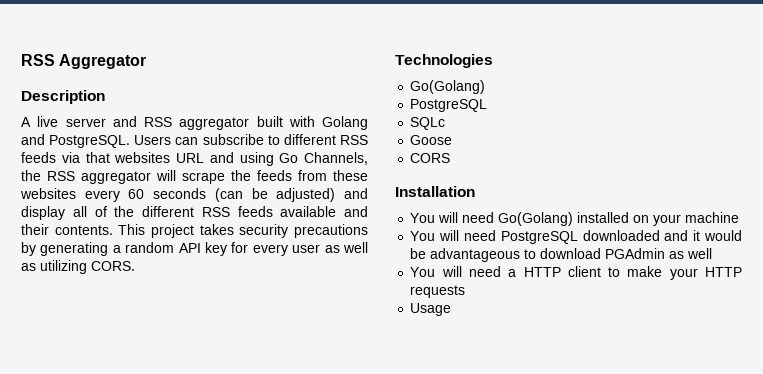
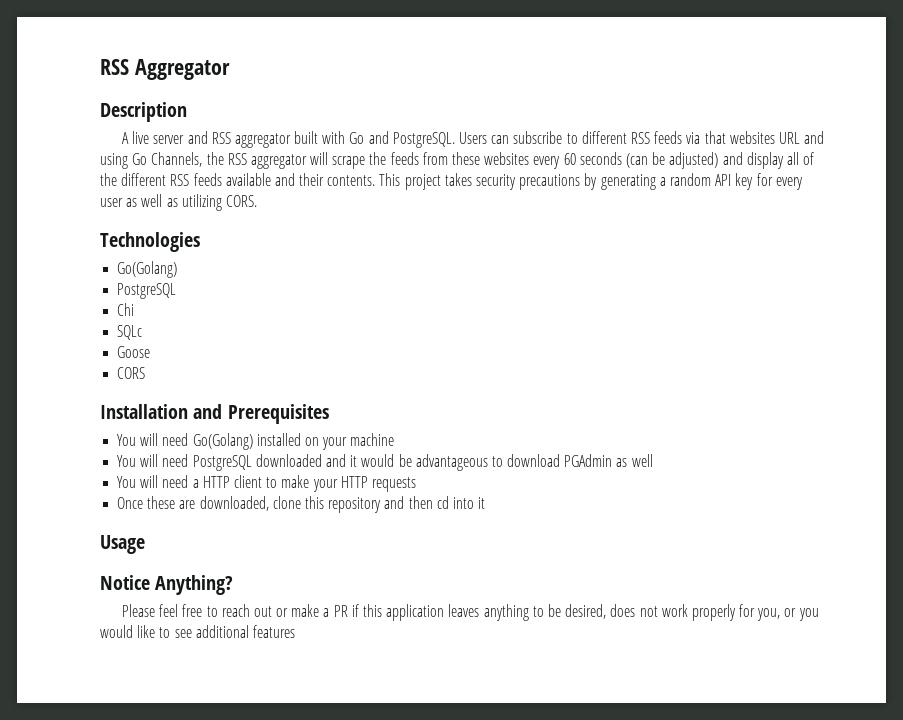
- A live server and RSS aggregator built with Golang and PostgreSQL.
+ A live server and RSS aggregator built with Go and PostgreSQL.
+ Chi
- Installation
+ Installation and Prerequisites
+ Once these are downloaded, clone this repository and then cd into it
  Usage
+ Notice Anything?
+ Please feel free to reach out or make a PR if this application leaves anything to be desired, does not work properly for you, or you would like to see additional features

